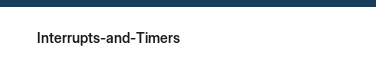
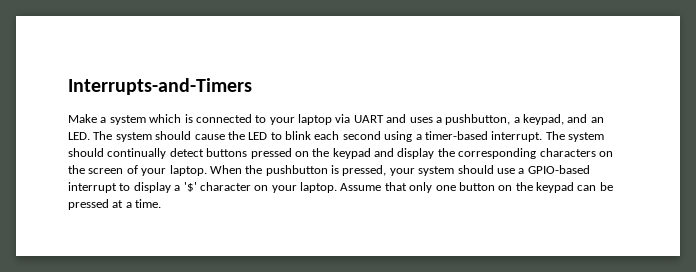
+ Make a system which is connected to your laptop via UART and uses a pushbutton, a keypad, and an LED. The system should cause the LED to blink each second using a timer-based interrupt. The system should continually detect buttons pressed on the keypad and display the corresponding characters on the screen of your laptop. When the pushbutton is pressed, your system should use a GPIO-based interrupt to display a '$' character on your laptop. Assume that only one button on the keypad can be pressed at a time.

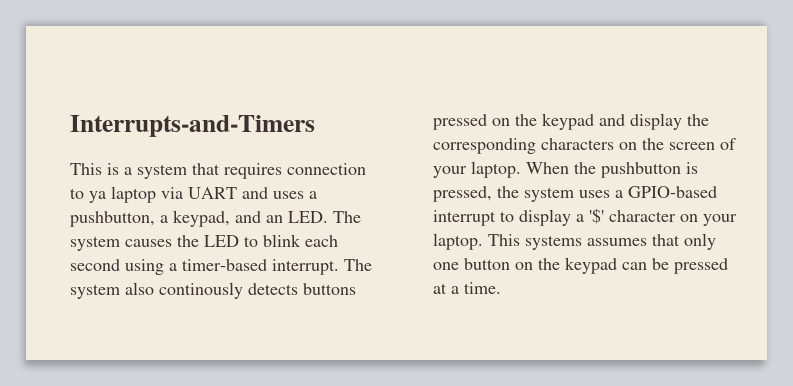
- Make a system which is connected to your laptop via UART and uses a pushbutton, a keypad, and an LED. The system should cause the LED to blink each second using a timer-based interrupt.
+ This is a system that requires connection to ya laptop via UART and uses a pushbutton, a keypad, and an LED. The system causes the LED to blink each second using a timer-based interrupt.
- The system should continually detect buttons pressed on the keypad and display the corresponding characters on the screen of your laptop.
+ The system also continously detects buttons pressed on the keypad and display the corresponding characters on the screen of your laptop.
- When the pushbutton is pressed, your system should use a GPIO-based interrupt to display a '$' character on your laptop.
+ When the pushbutton is pressed, the system uses a GPIO-based interrupt to display a '$' character on your laptop.
- Assume that only one button on the keypad can be pressed at a time.
+ This systems assumes that only one button on the keypad can be pressed at a time.

